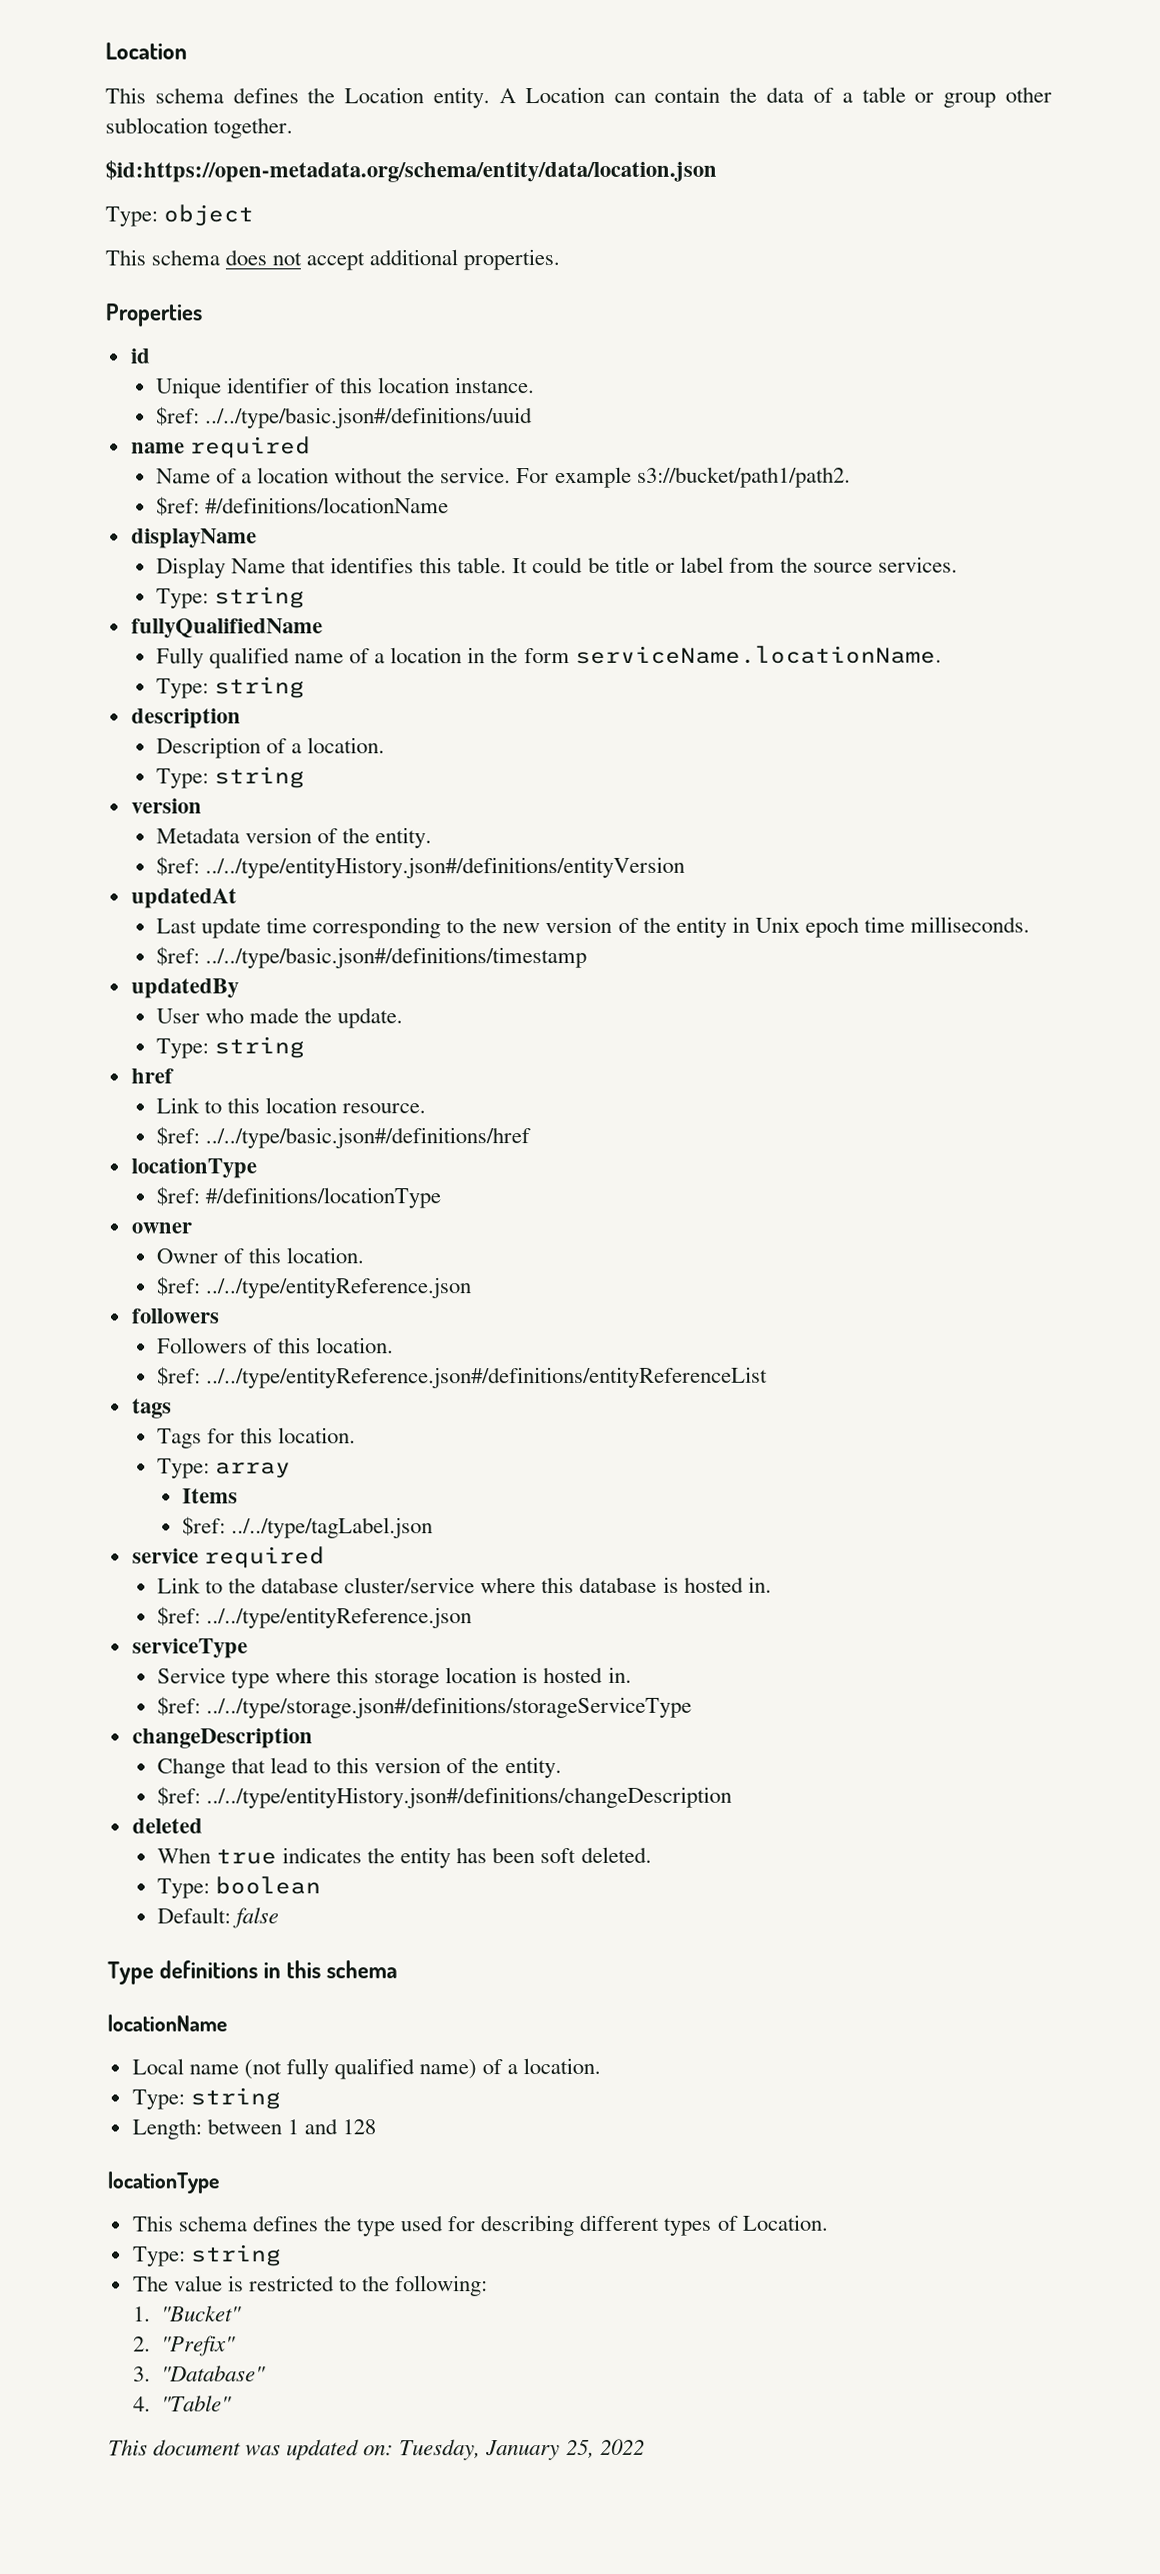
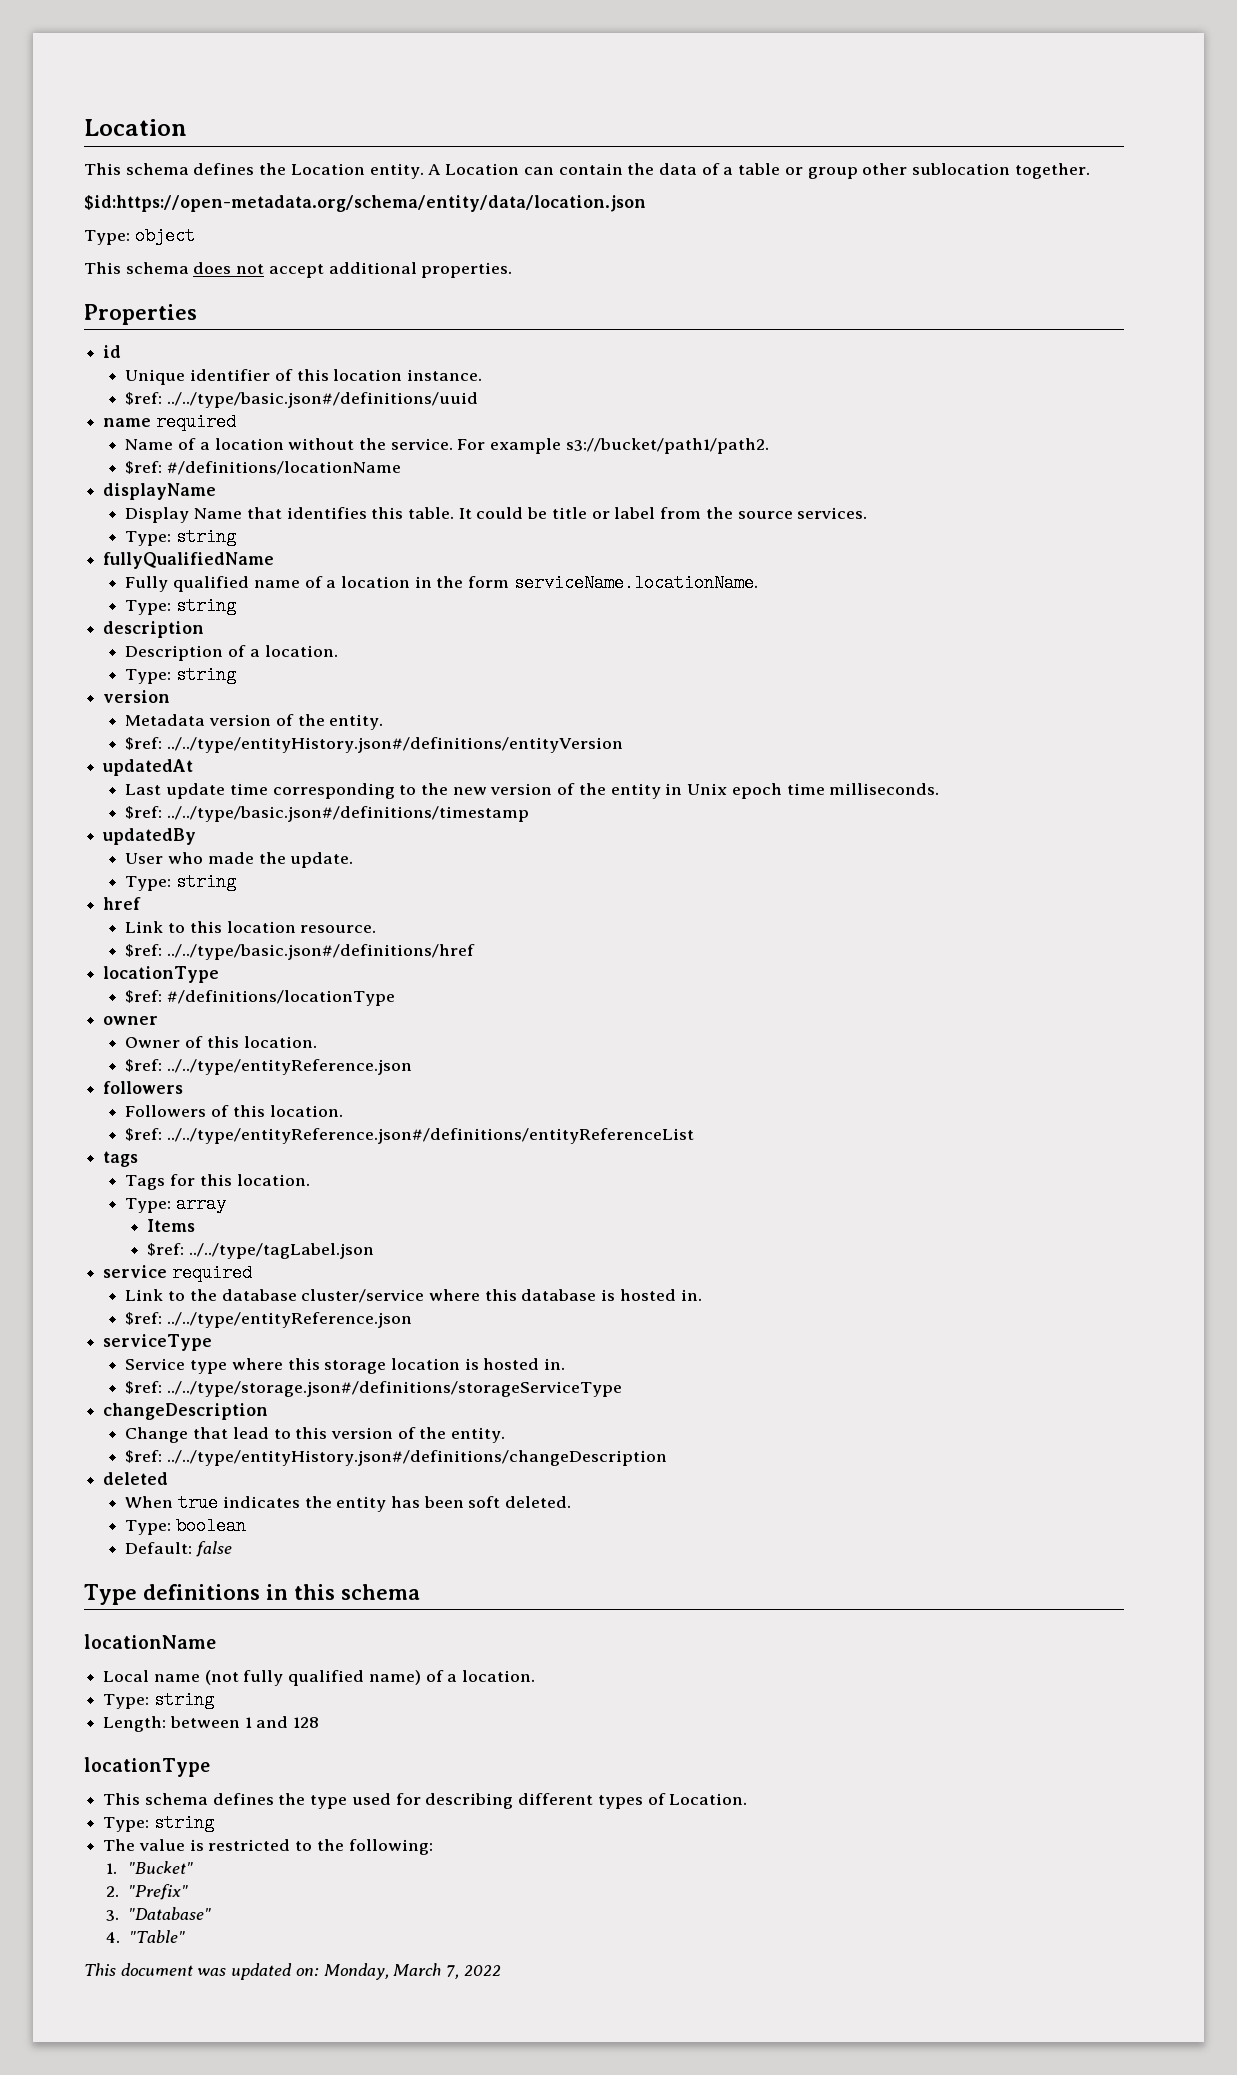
- This document was updated on: Tuesday, January 25, 2022
+ This document was updated on: Monday, March 7, 2022

